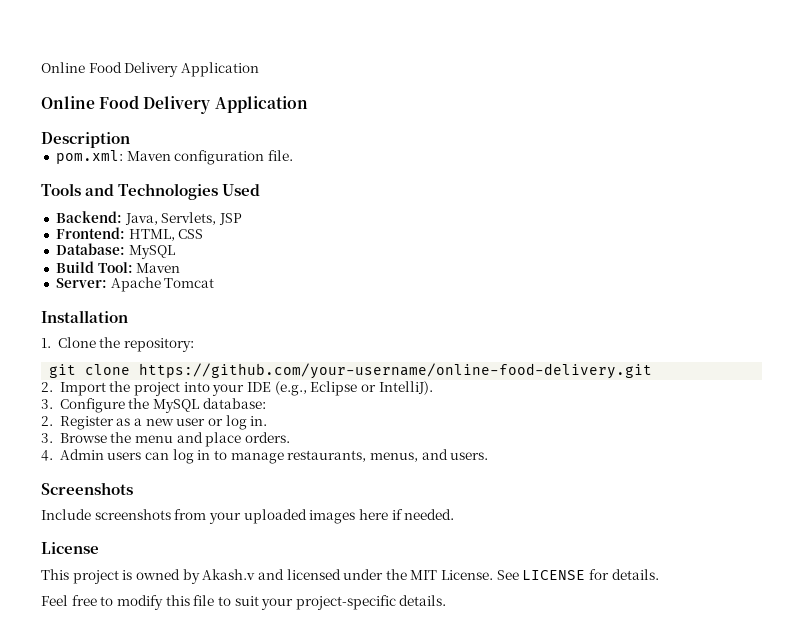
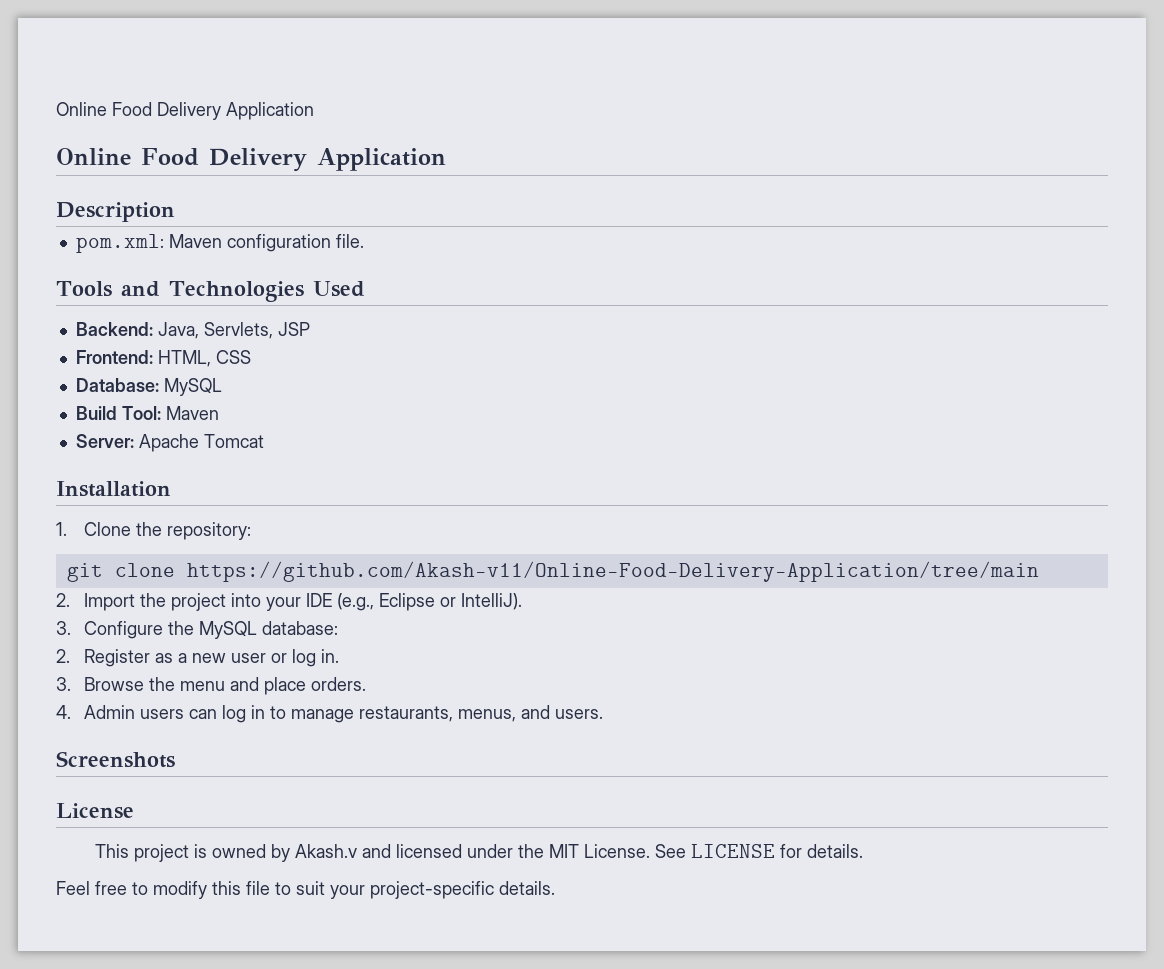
- git clone https://github.com/your-username/online-food-delivery.git
+ git clone https://github.com/Akash-v11/Online-Food-Delivery-Application/tree/main
- Include screenshots from your uploaded images here if needed.

